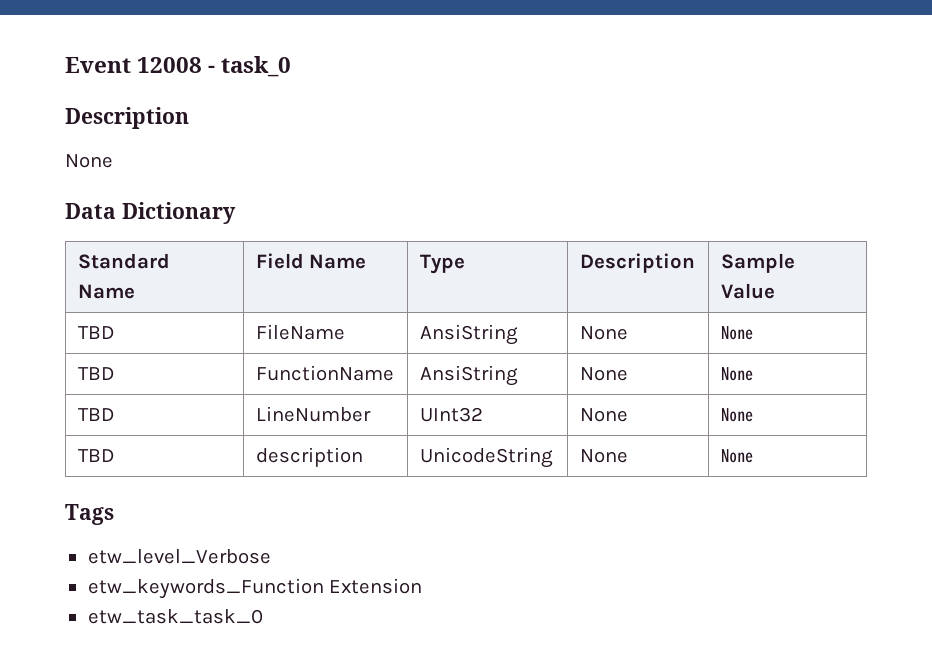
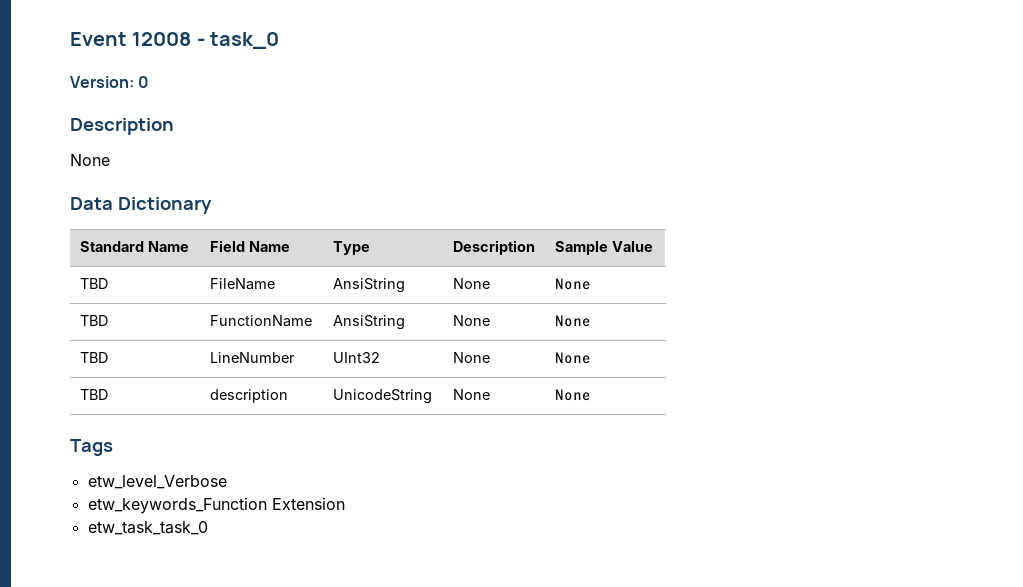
+ Version: 0

